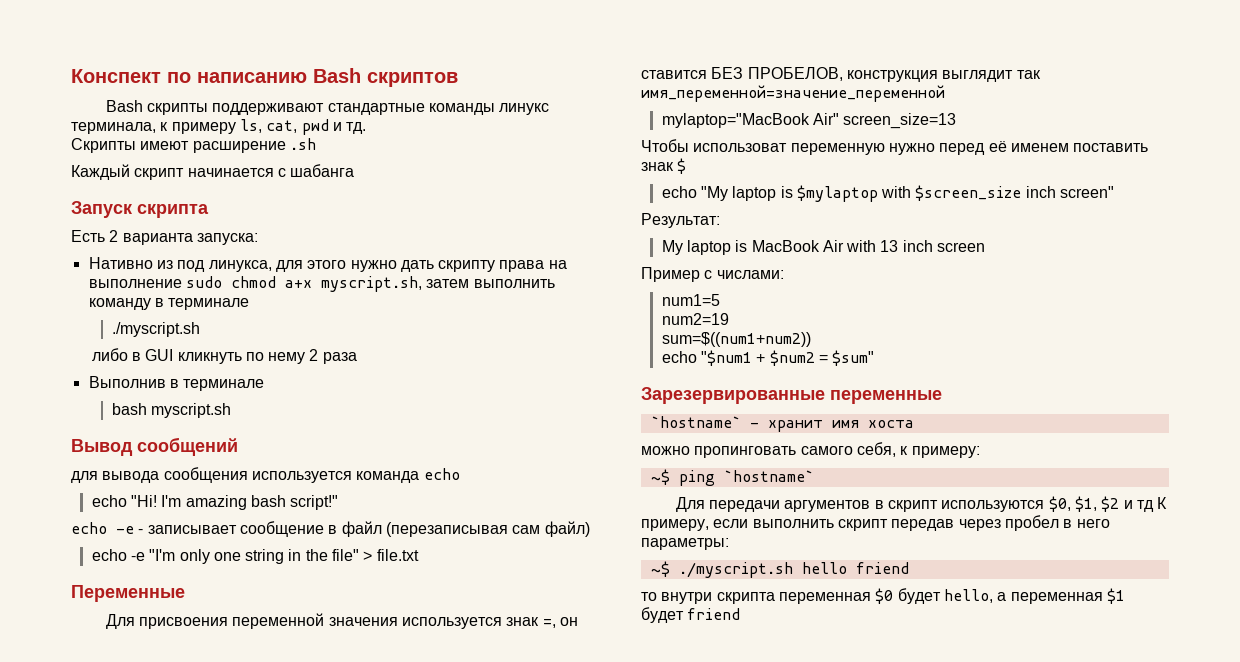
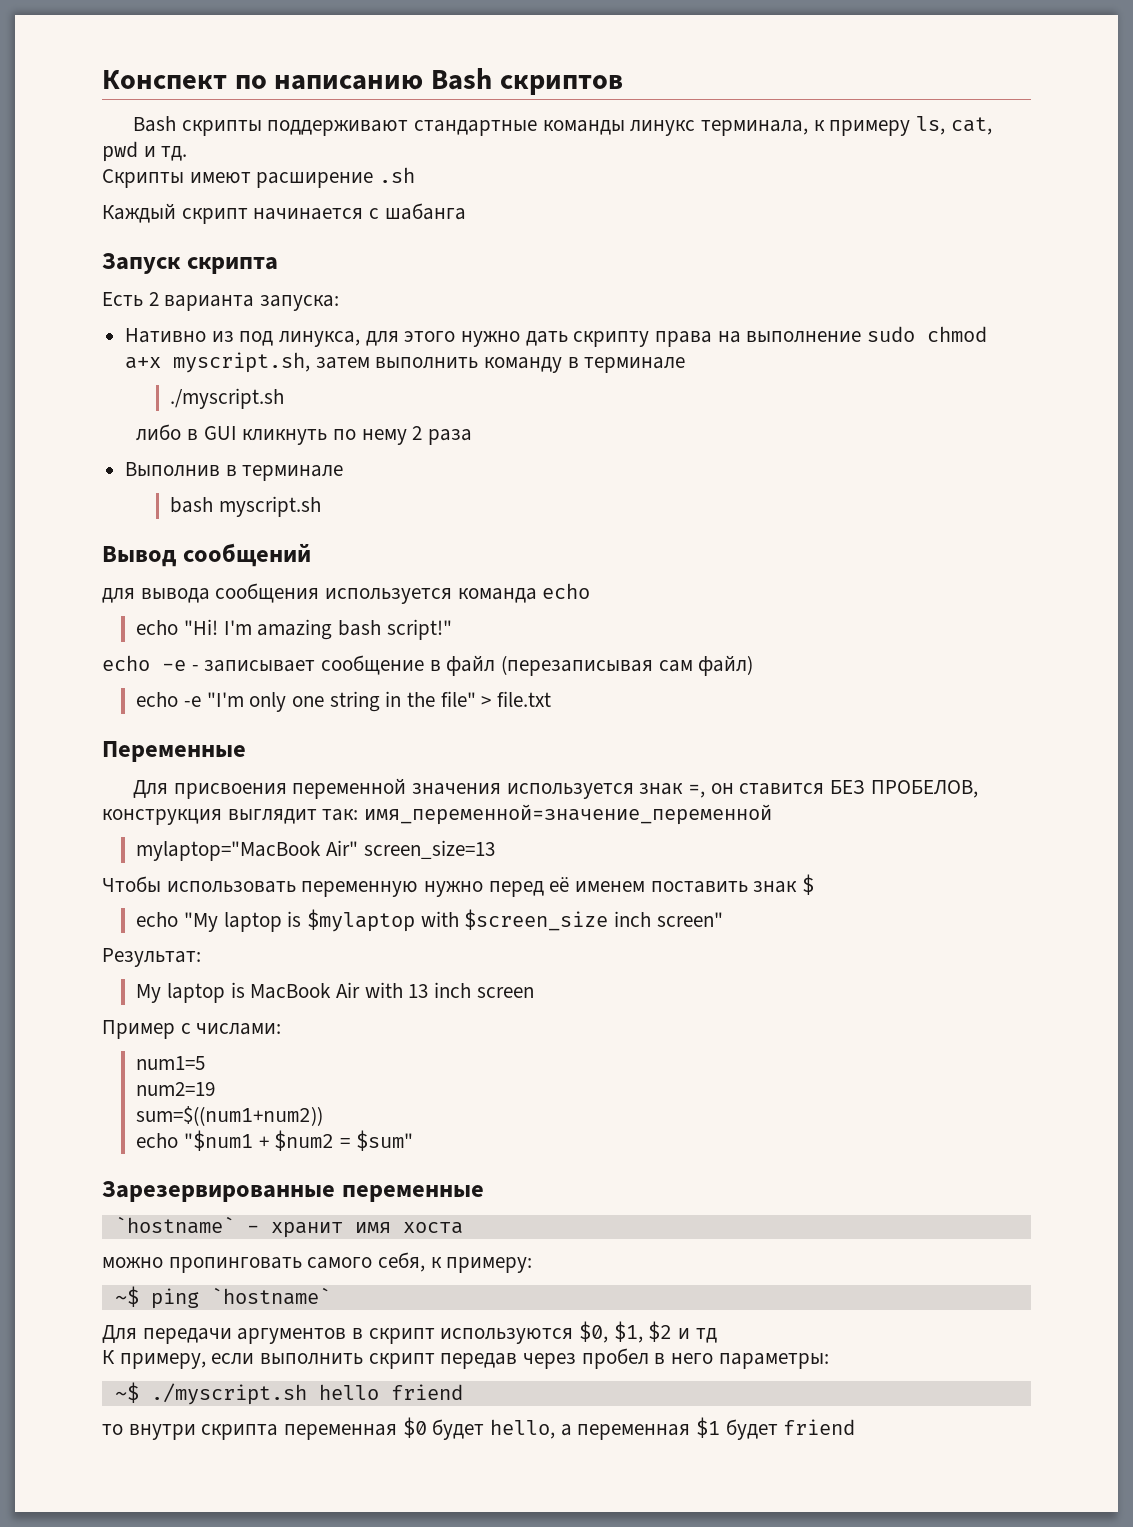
- Для присвоения переменной значения используется знак =, он ставится БЕЗ ПРОБЕЛОВ, конструкция выглядит так имя_переменной=значение_переменной
+ Для присвоения переменной значения используется знак =, он ставится БЕЗ ПРОБЕЛОВ, конструкция выглядит так: имя_переменной=значение_переменной
- Чтобы использоват переменную нужно перед её именем поставить знак $
+ Чтобы использовать переменную нужно перед её именем поставить знак $
- Для передачи аргументов в скрипт используются $0, $1, $2 и тд К примеру, если выполнить скрипт передав через пробел в него параметры:
+ Для передачи аргументов в скрипт используются $0, $1, $2 и тд
+ К примеру, если выполнить скрипт передав через пробел в него параметры:

